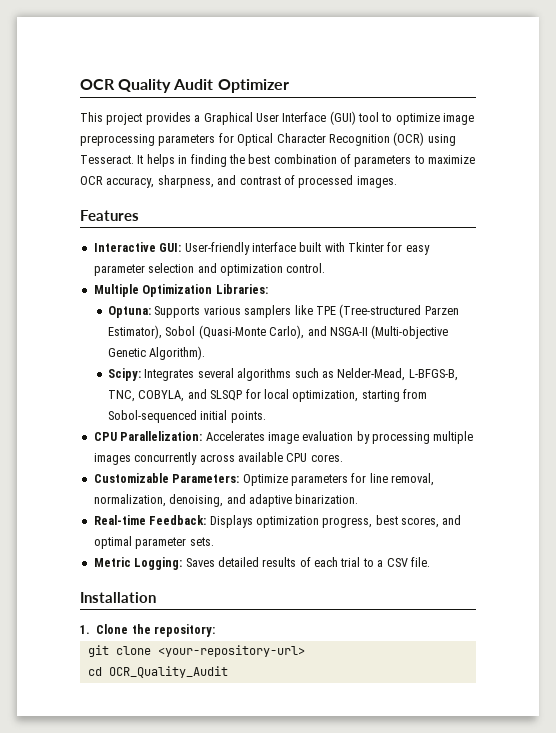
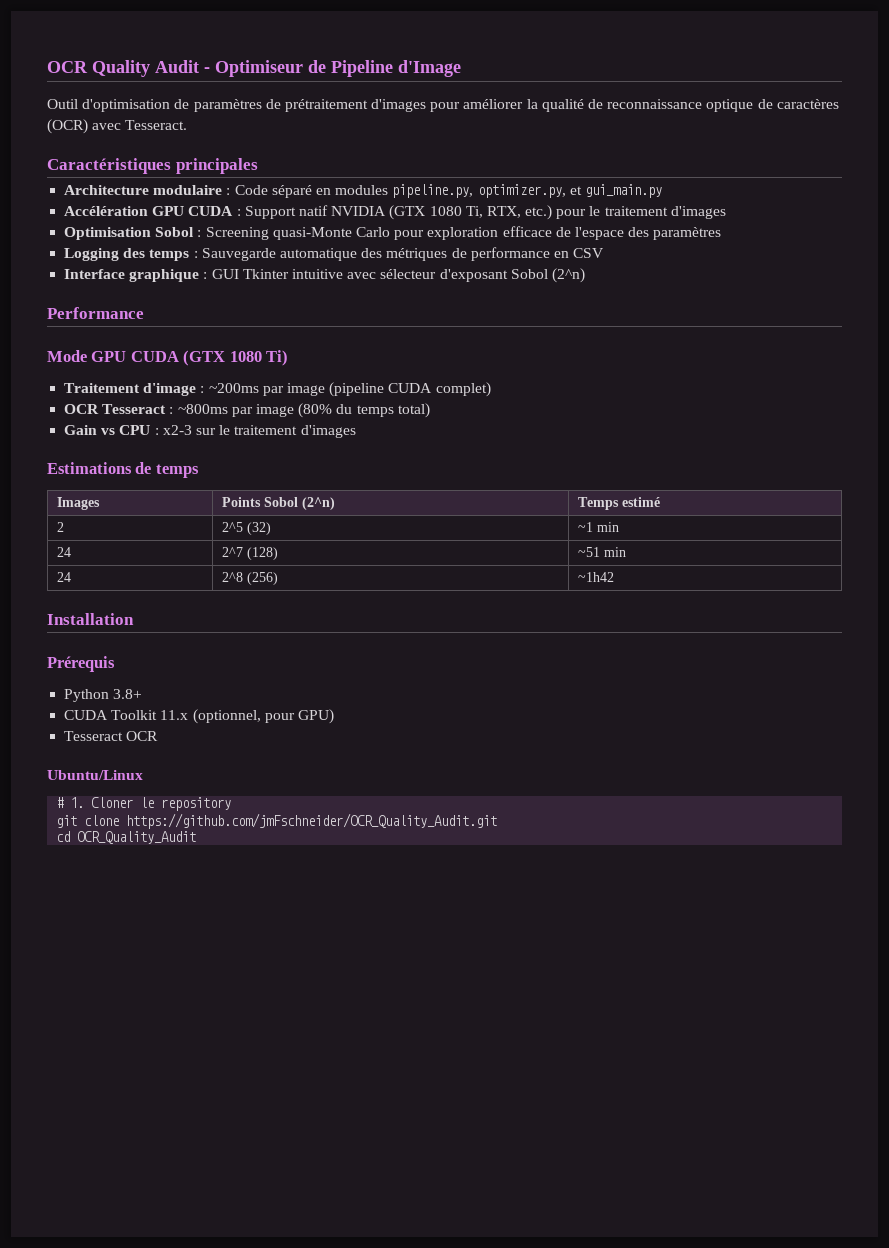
- OCR Quality Audit Optimizer
- This project provides a Graphical User Interface (GUI) tool to optimize image preprocessing parameters for Optical Character Recognition (OCR) using Tesseract. It helps in finding the best combination of parameters to maximize OCR accuracy, sharpness, and contrast of processed images.
- Features
- Interactive GUI: User-friendly interface built with Tkinter for easy parameter selection and optimization control.
- Multiple Optimization Libraries:
- Optuna: Supports various samplers like TPE (Tree-structured Parzen Estimator), Sobol (Quasi-Monte Carlo), and NSGA-II (Multi-objective Genetic Algorithm).
- Scipy: Integrates several algorithms such as Nelder-Mead, L-BFGS-B, TNC, COBYLA, and SLSQP for local optimization, starting from Sobol-sequenced initial points.
- CPU Parallelization: Accelerates image evaluation by processing multiple images concurrently across available CPU cores.
- Customizable Parameters: Optimize parameters for line removal, normalization, denoising, and adaptive binarization.
- Real-time Feedback: Displays optimization progress, best scores, and optimal parameter sets.
- Metric Logging: Saves detailed results of each trial to a CSV file.
+ OCR Quality Audit - Optimiseur de Pipeline d'Image
+ Outil d'optimisation de paramètres de prétraitement d'images pour améliorer la qualité de reconnaissance optique de caractères (OCR) avec Tesseract.
+ Caractéristiques principales
+ Architecture modulaire : Code séparé en modules pipeline.py, optimizer.py, et gui_main.py
+ Accélération GPU CUDA : Support natif NVIDIA (GTX 1080 Ti, RTX, etc.) pour le traitement d'images
+ Optimisation Sobol : Screening quasi-Monte Carlo pour exploration efficace de l'espace des paramètres
+ Logging des temps : Sauvegarde automatique des métriques de performance en CSV
+ Interface graphique : GUI Tkinter intuitive avec sélecteur d'exposant Sobol (2^n)
+ Performance
+ Mode GPU CUDA (GTX 1080 Ti)
+ Traitement d'image : ~200ms par image (pipeline CUDA complet)
+ OCR Tesseract : ~800ms par image (80% du temps total)
+ Gain vs CPU : x2-3 sur le traitement d'images
+ Estimations de temps
+ Images | Points Sobol (2^n) | Temps estimé
+ 2 | 2^5 (32) | ~1 min
+ 24 | 2^7 (128) | ~51 min
+ 24 | 2^8 (256) | ~1h42
  Installation
- 1. Clone the repository:
+ Prérequis
+ Python 3.8+
+ CUDA Toolkit 11.x (optionnel, pour GPU)
+ Tesseract OCR
+ Ubuntu/Linux
+ # 1. Cloner le repository
- git clone <your-repository-url>
+ git clone https://github.com/jmFschneider/OCR_Quality_Audit.git

